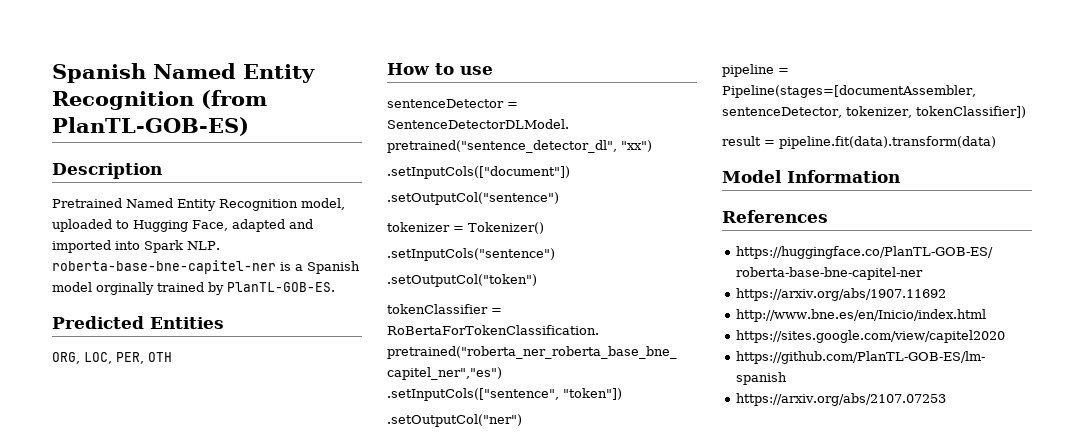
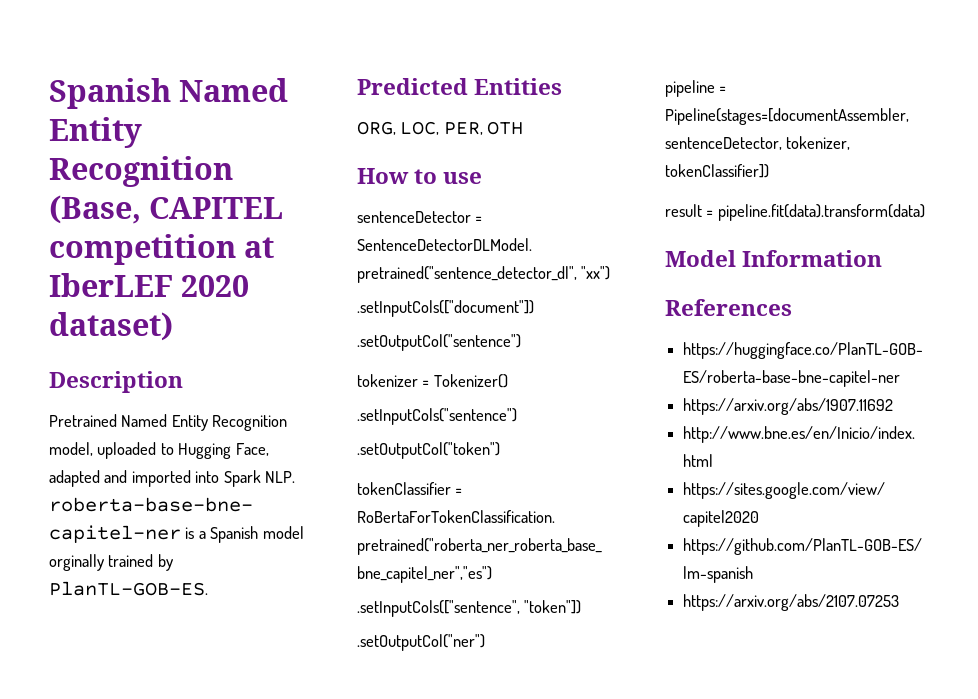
- Spanish Named Entity Recognition (from PlanTL-GOB-ES)
+ Spanish Named Entity Recognition (Base, CAPITEL competition at IberLEF 2020 dataset)

